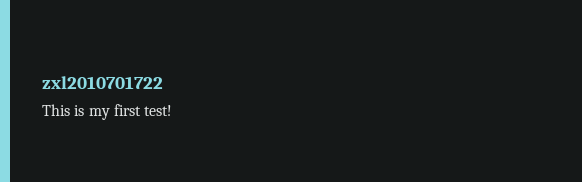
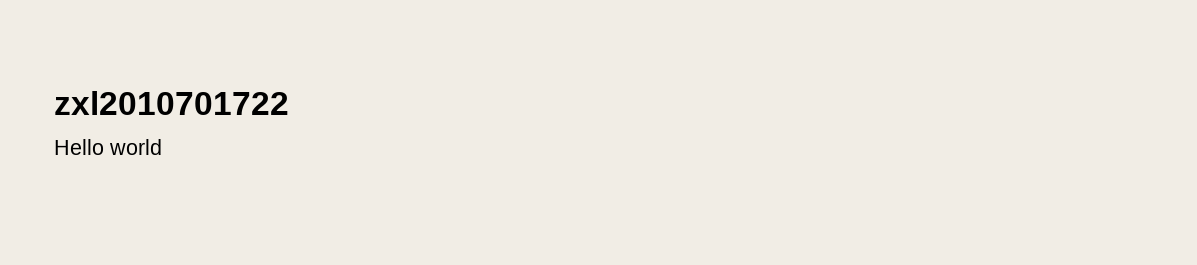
- This is my first test!
+ Hello world

